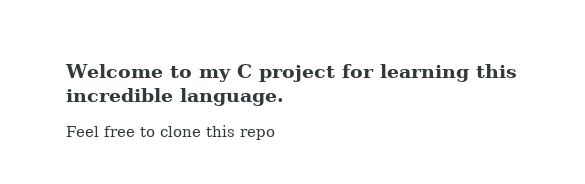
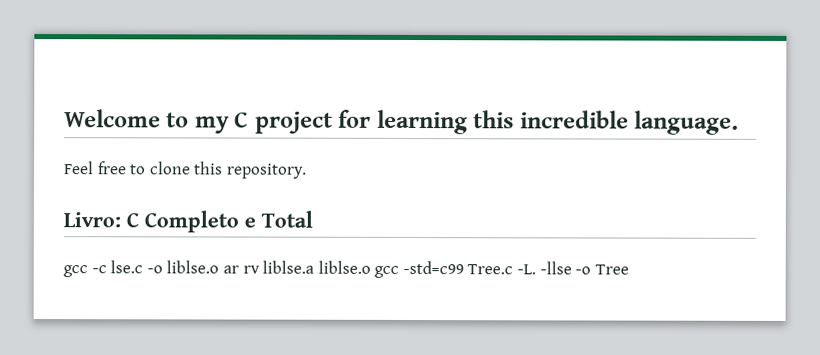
- Feel free to clone this repo
+ Feel free to clone this repository.
+ Livro: C Completo e Total
+ gcc -c lse.c -o liblse.o ar rv liblse.a liblse.o gcc -std=c99 Tree.c -L. -llse -o Tree

